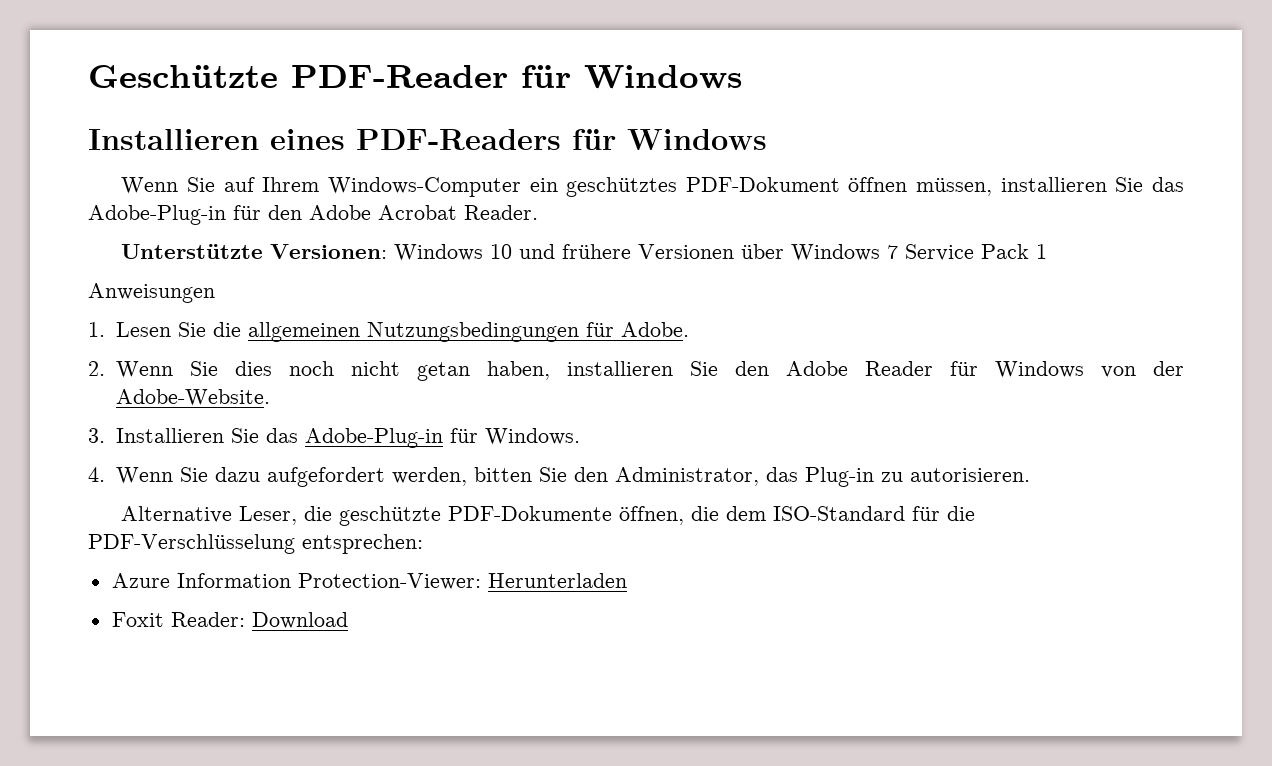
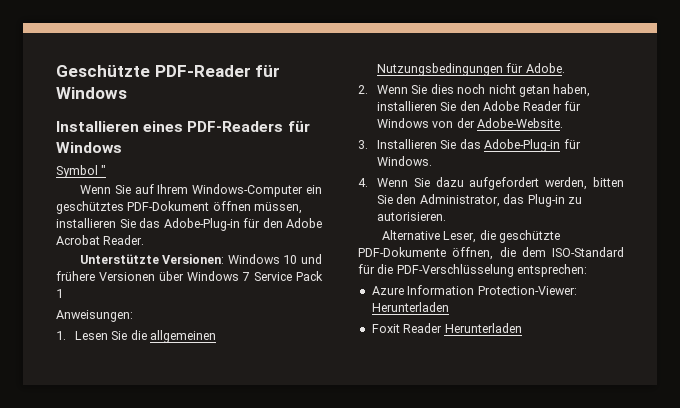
+ Symbol "
- Anweisungen
+ Anweisungen:
- Foxit Reader: Download
+ Foxit Reader Herunterladen

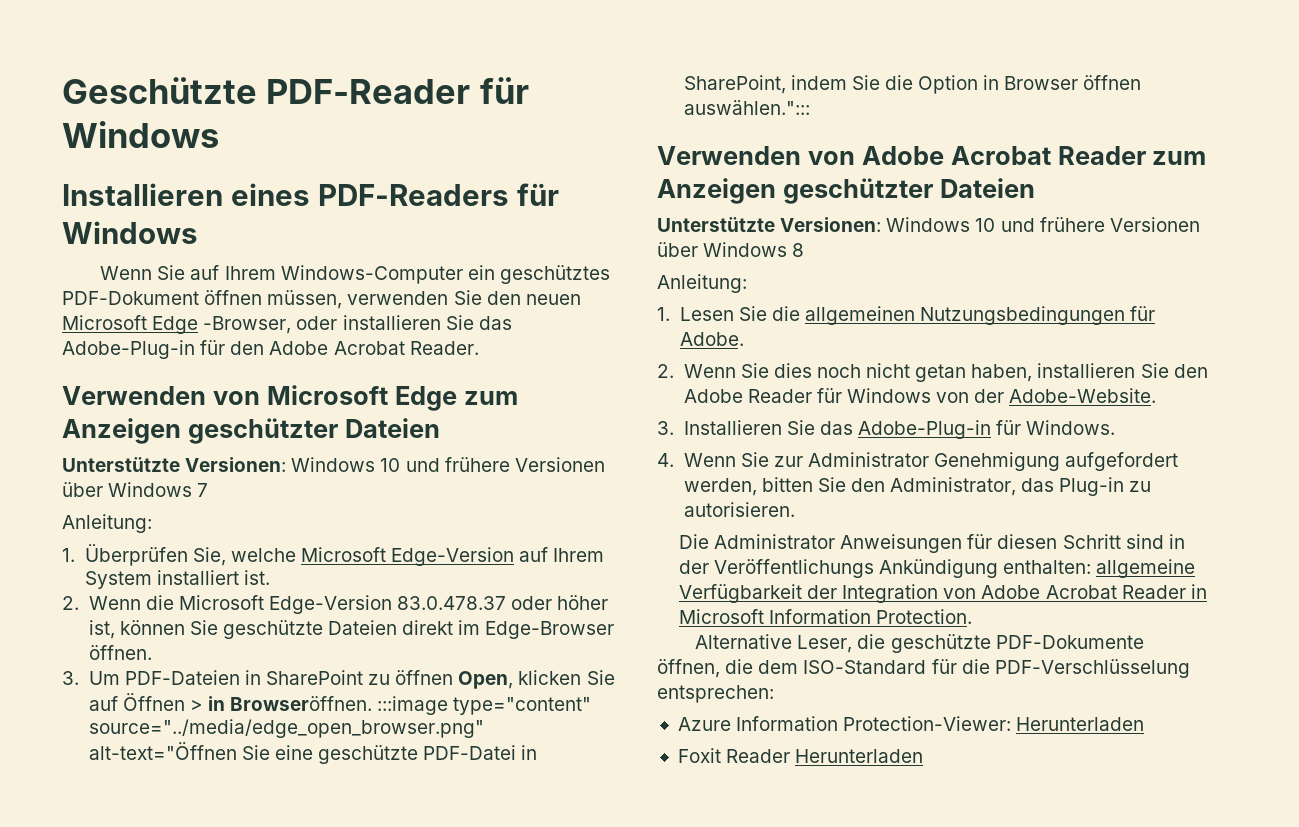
- Symbol "
- Wenn Sie auf Ihrem Windows-Computer ein geschütztes PDF-Dokument öffnen müssen, installieren Sie das Adobe-Plug-in für den Adobe Acrobat Reader.
+ Wenn Sie auf Ihrem Windows-Computer ein geschütztes PDF-Dokument öffnen müssen, verwenden Sie den neuen Microsoft Edge -Browser, oder installieren Sie das Adobe-Plug-in für den Adobe Acrobat Reader.
+ Verwenden von Microsoft Edge zum Anzeigen geschützter Dateien
- Unterstützte Versionen: Windows 10 und frühere Versionen über Windows 7 Service Pack 1
- Anweisungen:
+ Unterstützte Versionen: Windows 10 und frühere Versionen über Windows 7
+ Anleitung:
+ 1. Überprüfen Sie, welche Microsoft Edge-Version auf Ihrem System installiert ist.
+ 2. Wenn die Microsoft Edge-Version 83.0.478.37 oder höher ist, können Sie geschützte Dateien direkt im Edge-Browser öffnen.
+ 3. Um PDF-Dateien in SharePoint zu öffnen Open, klicken Sie auf Öffnen > in Browseröffnen. :::image type="content" source="../media/edge_open_browser.png" alt-text="Öffnen Sie eine geschützte PDF-Datei in SharePoint, indem Sie die Option in Browser öffnen auswählen.":::
+ Verwenden von Adobe Acrobat Reader zum Anzeigen geschützter Dateien
+ Unterstützte Versionen: Windows 10 und frühere Versionen über Windows 8
+ Anleitung:
- 4. Wenn Sie dazu aufgefordert werden, bitten Sie den Administrator, das Plug-in zu autorisieren.
+ 4. Wenn Sie zur Administrator Genehmigung aufgefordert werden, bitten Sie den Administrator, das Plug-in zu autorisieren.
+ Die Administrator Anweisungen für diesen Schritt sind in der Veröffentlichungs Ankündigung enthalten: allgemeine Verfügbarkeit der Integration von Adobe Acrobat Reader in Microsoft Information Protection.

